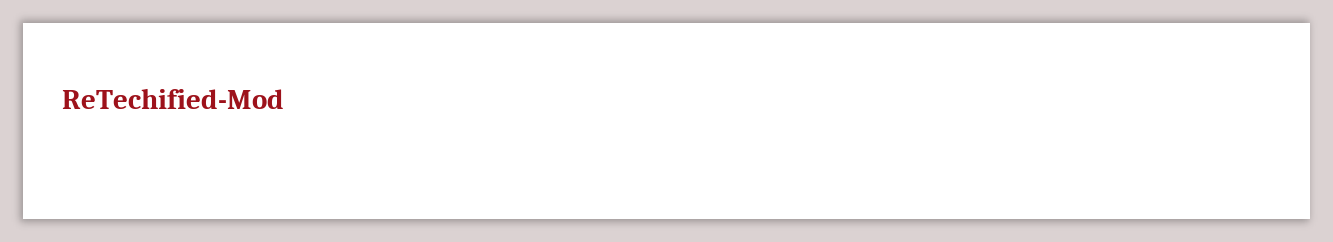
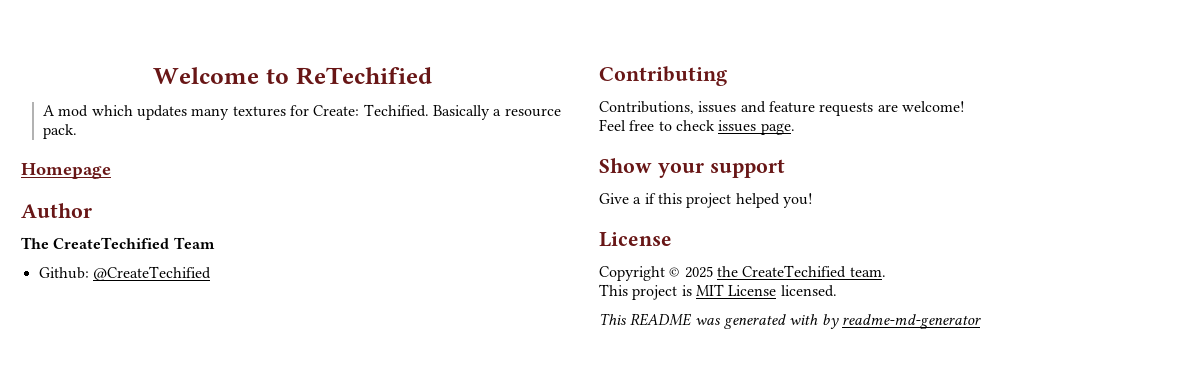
- ReTechified-Mod
+ Welcome to ReTechified
+ A mod which updates many textures for Create: Techified. Basically a resource pack.
+ Homepage
+ Author
+ The CreateTechified Team
+ Github: @CreateTechified
+ Contributing
+ Contributions, issues and feature requests are welcome!
+ Feel free to check issues page.
+ Show your support
+ Give a if this project helped you!
+ License
+ Copyright © 2025 the CreateTechified team.
+ This project is MIT License licensed.
+ This README was generated with by readme-md-generator

